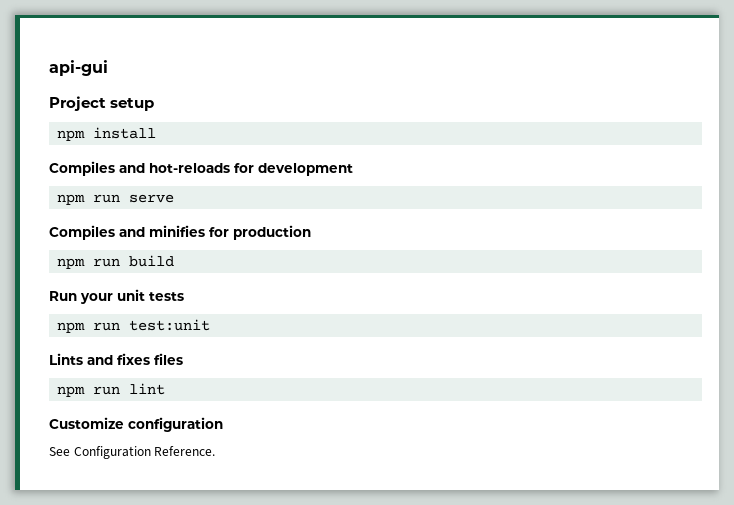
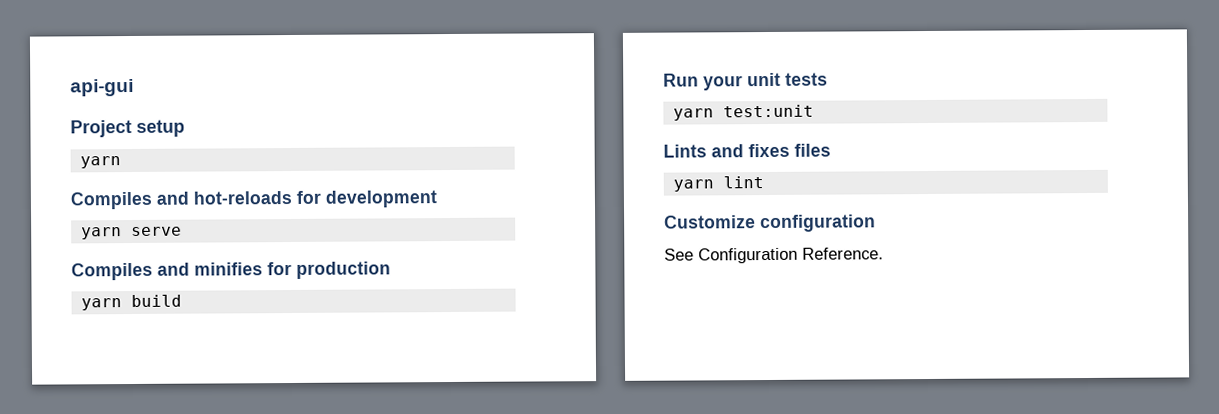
  Project setup
- npm install
+ yarn
- npm run serve
+ yarn serve
- npm run build
+ yarn build
- npm run test:unit
+ yarn test:unit
- npm run lint
+ yarn lint

